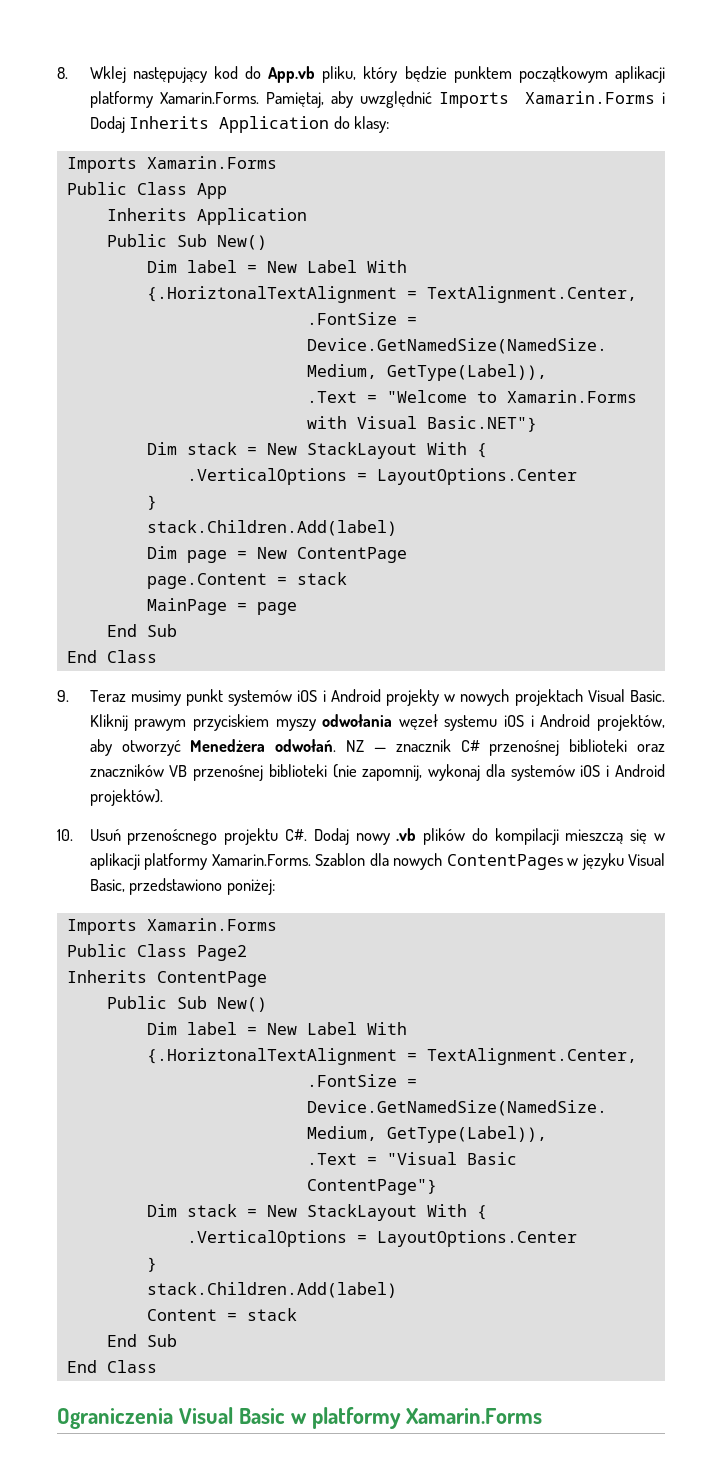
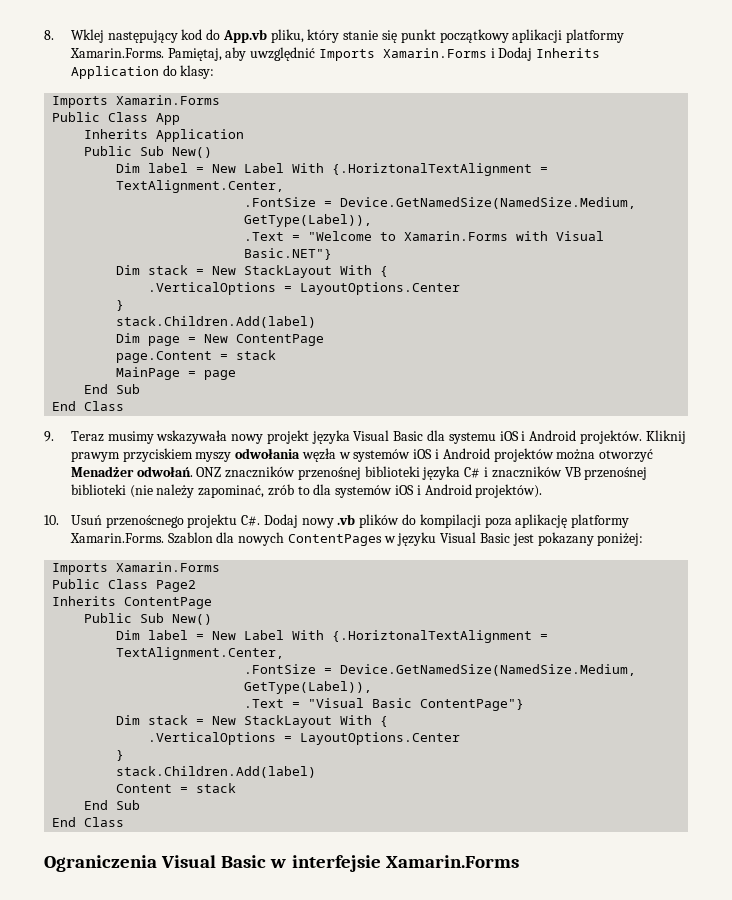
- 8. Wklej następujący kod do App.vb pliku, który będzie punktem początkowym aplikacji platformy Xamarin.Forms. Pamiętaj, aby uwzględnić Imports Xamarin.Forms i Dodaj Inherits Application do klasy:
+ 8. Wklej następujący kod do App.vb pliku, który stanie się punkt początkowy aplikacji platformy Xamarin.Forms. Pamiętaj, aby uwzględnić Imports Xamarin.Forms i Dodaj Inherits Application do klasy:
- 9. Teraz musimy punkt systemów iOS i Android projekty w nowych projektach Visual Basic.
+ 9. Teraz musimy wskazywała nowy projekt języka Visual Basic dla systemu iOS i Android projektów.
- Kliknij prawym przyciskiem myszy odwołania węzeł systemu iOS i Android projektów, aby otworzyć Menedżera odwołań. NZ — znacznik C# przenośnej biblioteki oraz znaczników VB przenośnej biblioteki (nie zapomnij, wykonaj dla systemów iOS i Android projektów).
+ Kliknij prawym przyciskiem myszy odwołania węzła w systemów iOS i Android projektów można otworzyć Menadżer odwołań. ONZ znaczników przenośnej biblioteki języka C# i znaczników VB przenośnej biblioteki (nie należy zapominać, zrób to dla systemów iOS i Android projektów).
- 10. Usuń przenoścnego projektu C#. Dodaj nowy .vb plików do kompilacji mieszczą się w aplikacji platformy Xamarin.Forms. Szablon dla nowych ContentPages w języku Visual Basic, przedstawiono poniżej:
+ 10. Usuń przenoścnego projektu C#. Dodaj nowy .vb plików do kompilacji poza aplikację platformy Xamarin.Forms. Szablon dla nowych ContentPages w języku Visual Basic jest pokazany poniżej:
- Ograniczenia Visual Basic w platformy Xamarin.Forms
+ Ograniczenia Visual Basic w interfejsie Xamarin.Forms

